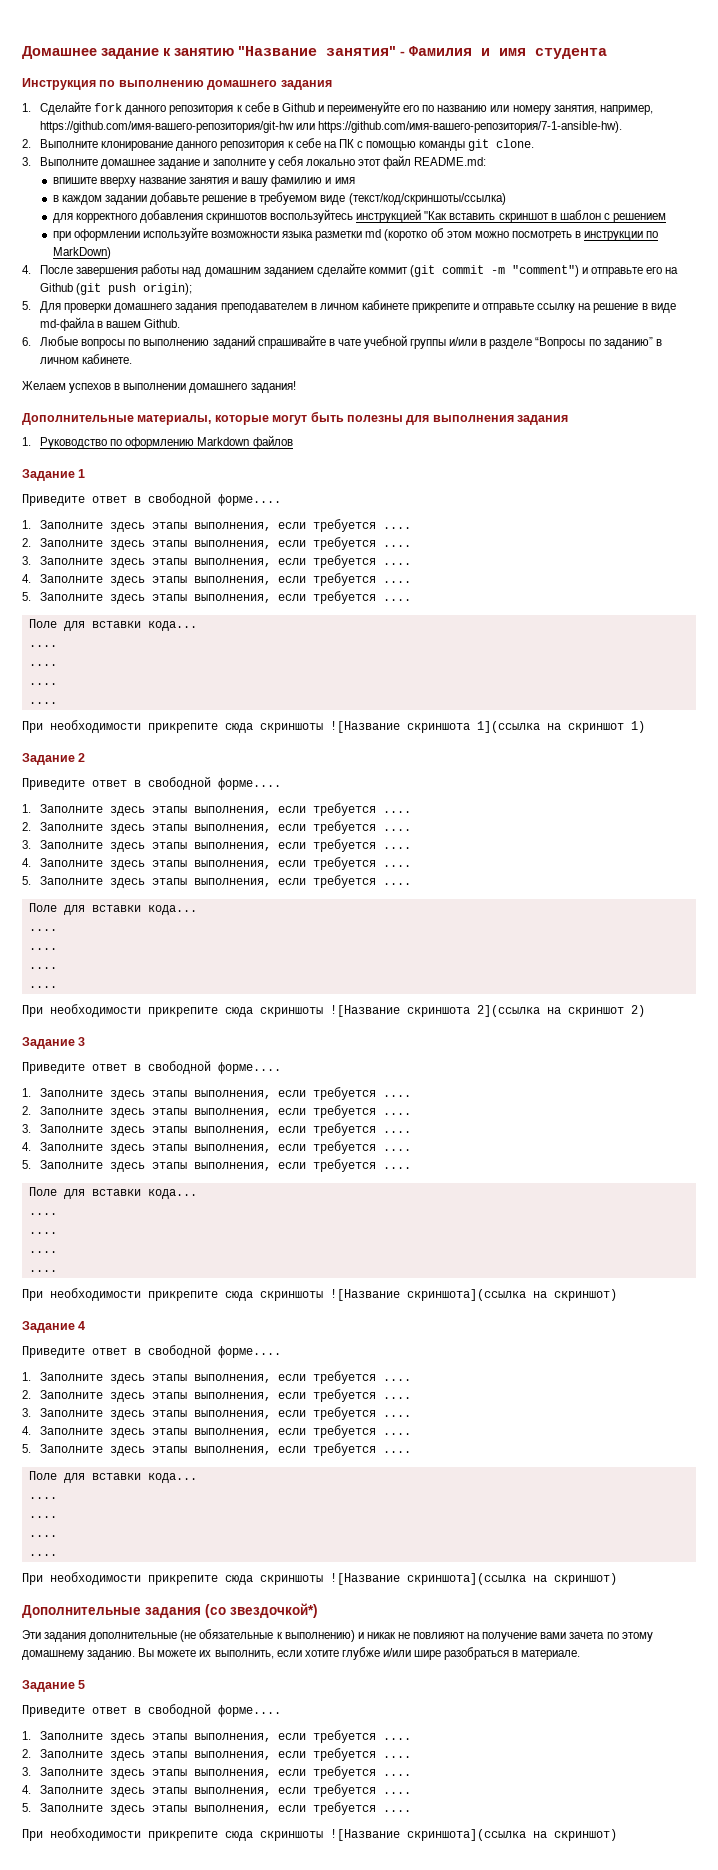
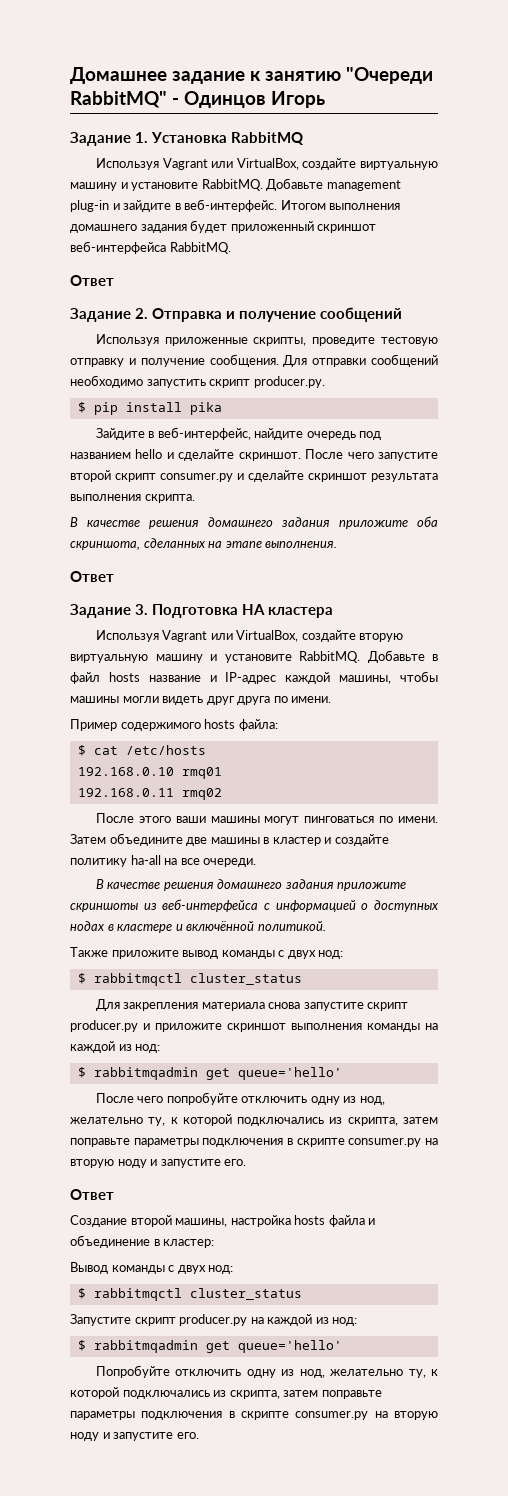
- Домашнее задание к занятию "Название занятия" - Фамилия и имя студента
- Инструкция по выполнению домашнего задания
- 1. Сделайте fork данного репозитория к себе в Github и переименуйте его по названию или номеру занятия, например, https://github.com/имя-вашего-репозитория/git-hw или https://github.com/имя-вашего-репозитория/7-1-ansible-hw).
- 2. Выполните клонирование данного репозитория к себе на ПК с помощью команды git clone.
- 3. Выполните домашнее задание и заполните у себя локально этот файл README.md:
- впишите вверху название занятия и вашу фамилию и имя
- в каждом задании добавьте решение в требуемом виде (текст/код/скриншоты/ссылка)
- для корректного добавления скриншотов воспользуйтесь инструкцией "Как вставить скриншот в шаблон с решением
- при оформлении используйте возможности языка разметки md (коротко об этом можно посмотреть в инструкции по MarkDown)
- 4. После завершения работы над домашним заданием сделайте коммит (git commit -m "comment") и отправьте его на Github (git push origin);
- 5. Для проверки домашнего задания преподавателем в личном кабинете прикрепите и отправьте ссылку на решение в виде md-файла в вашем Github.
- 6. Любые вопросы по выполнению заданий спрашивайте в чате учебной группы и/или в разделе “Вопросы по заданию” в личном кабинете.
- Желаем успехов в выполнении домашнего задания!
- Дополнительные материалы, которые могут быть полезны для выполнения задания
- 1. Руководство по оформлению Markdown файлов
- Задание 1
- Приведите ответ в свободной форме....
- 1. Заполните здесь этапы выполнения, если требуется ....
- 2. Заполните здесь этапы выполнения, если требуется ....
- 3. Заполните здесь этапы выполнения, если требуется ....
- 4. Заполните здесь этапы выполнения, если требуется ....
- 5. Заполните здесь этапы выполнения, если требуется ....
- Поле для вставки кода...
- ....
- ....
- ....
- ....
- При необходимости прикрепитe сюда скриншоты ![Название скриншота 1](ссылка на скриншот 1)
- Задание 2
- Приведите ответ в свободной форме....
- 1. Заполните здесь этапы выполнения, если требуется ....
- 2. Заполните здесь этапы выполнения, если требуется ....
- 3. Заполните здесь этапы выполнения, если требуется ....
- 4. Заполните здесь этапы выполнения, если требуется ....
- 5. Заполните здесь этапы выполнения, если требуется ....
- Поле для вставки кода...
- ....
- ....
- ....
- ....
- При необходимости прикрепитe сюда скриншоты ![Название скриншота 2](ссылка на скриншот 2)
- Задание 3
- Приведите ответ в свободной форме....
- 1. Заполните здесь этапы выполнения, если требуется ....
- 2. Заполните здесь этапы выполнения, если требуется ....
- 3. Заполните здесь этапы выполнения, если требуется ....
- 4. Заполните здесь этапы выполнения, если требуется ....
- 5. Заполните здесь этапы выполнения, если требуется ....
- Поле для вставки кода...
- ....
- ....
- ....
- ....
- При необходимости прикрепитe сюда скриншоты ![Название скриншота](ссылка на скриншот)
- Задание 4
- Приведите ответ в свободной форме....
- 1. Заполните здесь этапы выполнения, если требуется ....
- 2. Заполните здесь этапы выполнения, если требуется ....
- 3. Заполните здесь этапы выполнения, если требуется ....
- 4. Заполните здесь этапы выполнения, если требуется ....
- 5. Заполните здесь этапы выполнения, если требуется ....
- Поле для вставки кода...
- ....
- ....
- ....
- ....
- При необходимости прикрепитe сюда скриншоты ![Название скриншота](ссылка на скриншот)
- Дополнительные задания (со звездочкой*)
- Эти задания дополнительные (не обязательные к выполнению) и никак не повлияют на получение вами зачета по этому домашнему заданию. Вы можете их выполнить, если хотите глубже и/или шире разобраться в материале.
- Задание 5
- Приведите ответ в свободной форме....
- 1. Заполните здесь этапы выполнения, если требуется ....
- 2. Заполните здесь этапы выполнения, если требуется ....
- 3. Заполните здесь этапы выполнения, если требуется ....
- 4. Заполните здесь этапы выполнения, если требуется ....
- 5. Заполните здесь этапы выполнения, если требуется ....
- При необходимости прикрепитe сюда скриншоты ![Название скриншота](ссылка на скриншот)
+ Домашнее задание к занятию "Очереди RabbitMQ" - Одинцов Игорь
+ Задание 1. Установка RabbitMQ
+ Используя Vagrant или VirtualBox, создайте виртуальную машину и установите RabbitMQ. Добавьте management plug-in и зайдите в веб-интерфейс. Итогом выполнения домашнего задания будет приложенный скриншот веб-интерфейса RabbitMQ.
+ Ответ
+ Задание 2. Отправка и получение сообщений
+ Используя приложенные скрипты, проведите тестовую отправку и получение сообщения. Для отправки сообщений необходимо запустить скрипт producer.py.
+ $ pip install pika
+ Зайдите в веб-интерфейс, найдите очередь под названием hello и сделайте скриншот. После чего запустите второй скрипт consumer.py и сделайте скриншот результата выполнения скрипта.
+ В качестве решения домашнего задания приложите оба скриншота, сделанных на этапе выполнения.
+ Ответ
+ Задание 3. Подготовка HA кластера
+ Используя Vagrant или VirtualBox, создайте вторую виртуальную машину и установите RabbitMQ. Добавьте в файл hosts название и IP-адрес каждой машины, чтобы машины могли видеть друг друга по имени.
+ Пример содержимого hosts файла:
+ $ cat /etc/hosts
+ 192.168.0.10 rmq01
+ 192.168.0.11 rmq02
+ После этого ваши машины могут пинговаться по имени. Затем объедините две машины в кластер и создайте политику ha-all на все очереди.
+ В качестве решения домашнего задания приложите скриншоты из веб-интерфейса с информацией о доступных нодах в кластере и включённой политикой.
+ Также приложите вывод команды с двух нод:
+ $ rabbitmqctl cluster_status
+ Для закрепления материала снова запустите скрипт producer.py и приложите скриншот выполнения команды на каждой из нод:
+ $ rabbitmqadmin get queue='hello'
+ После чего попробуйте отключить одну из нод, желательно ту, к которой подключались из скрипта, затем поправьте параметры подключения в скрипте consumer.py на вторую ноду и запустите его.
+ Ответ
+ Создание второй машины, настройка hosts файла и объединение в кластер:
+ Вывод команды с двух нод:
+ $ rabbitmqctl cluster_status
+ Запустите скрипт producer.py на каждой из нод:
+ $ rabbitmqadmin get queue='hello'
+ Попробуйте отключить одну из нод, желательно ту, к которой подключались из скрипта, затем поправьте параметры подключения в скрипте consumer.py на вторую ноду и запустите его.

